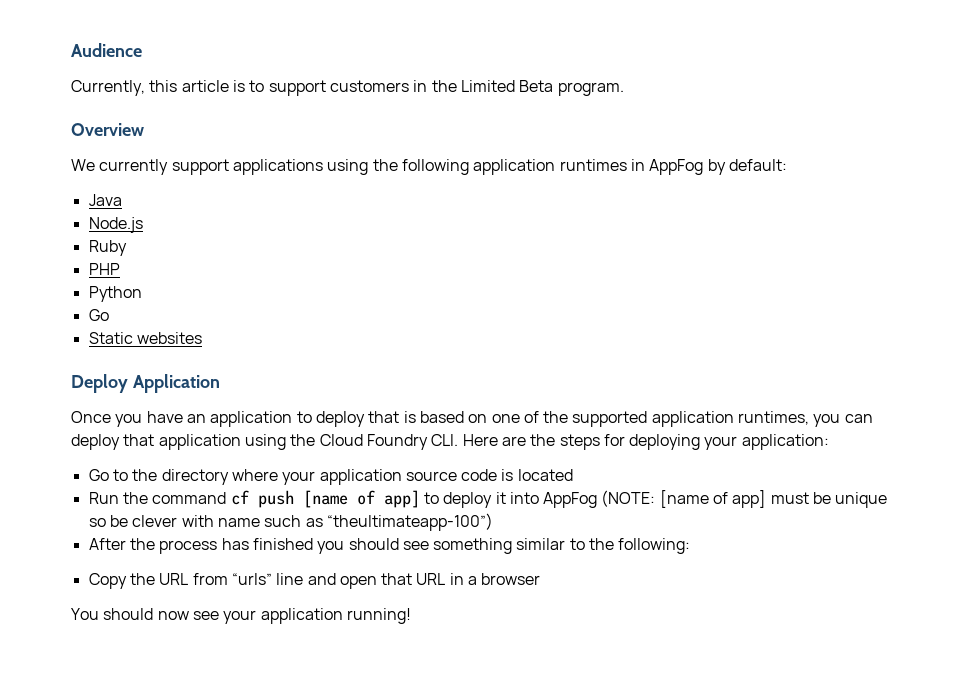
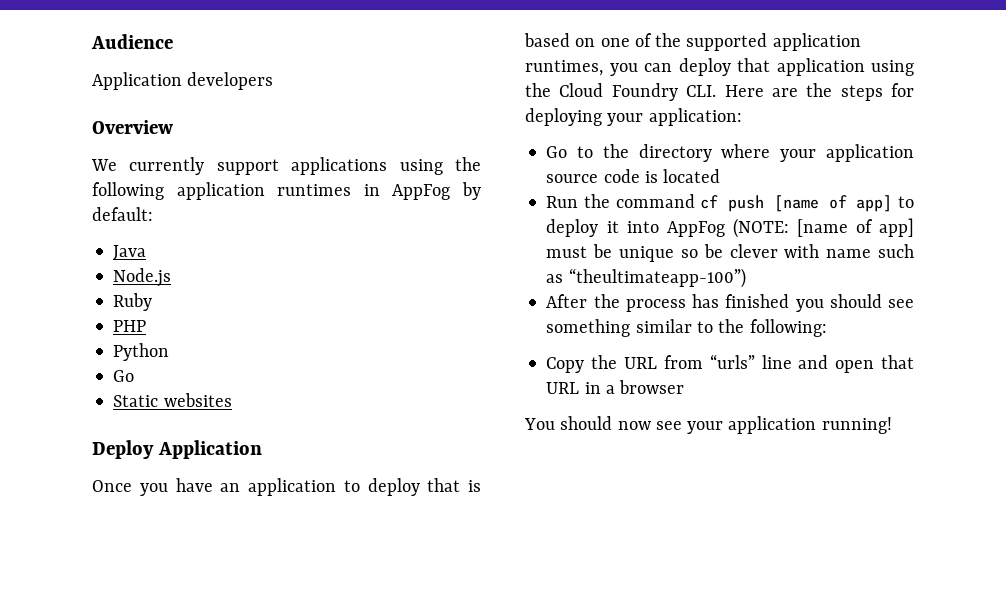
- Currently, this article is to support customers in the Limited Beta program.
+ Application developers

